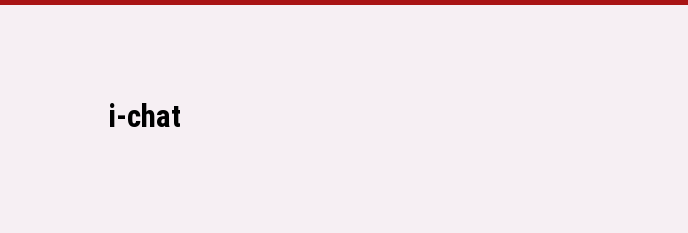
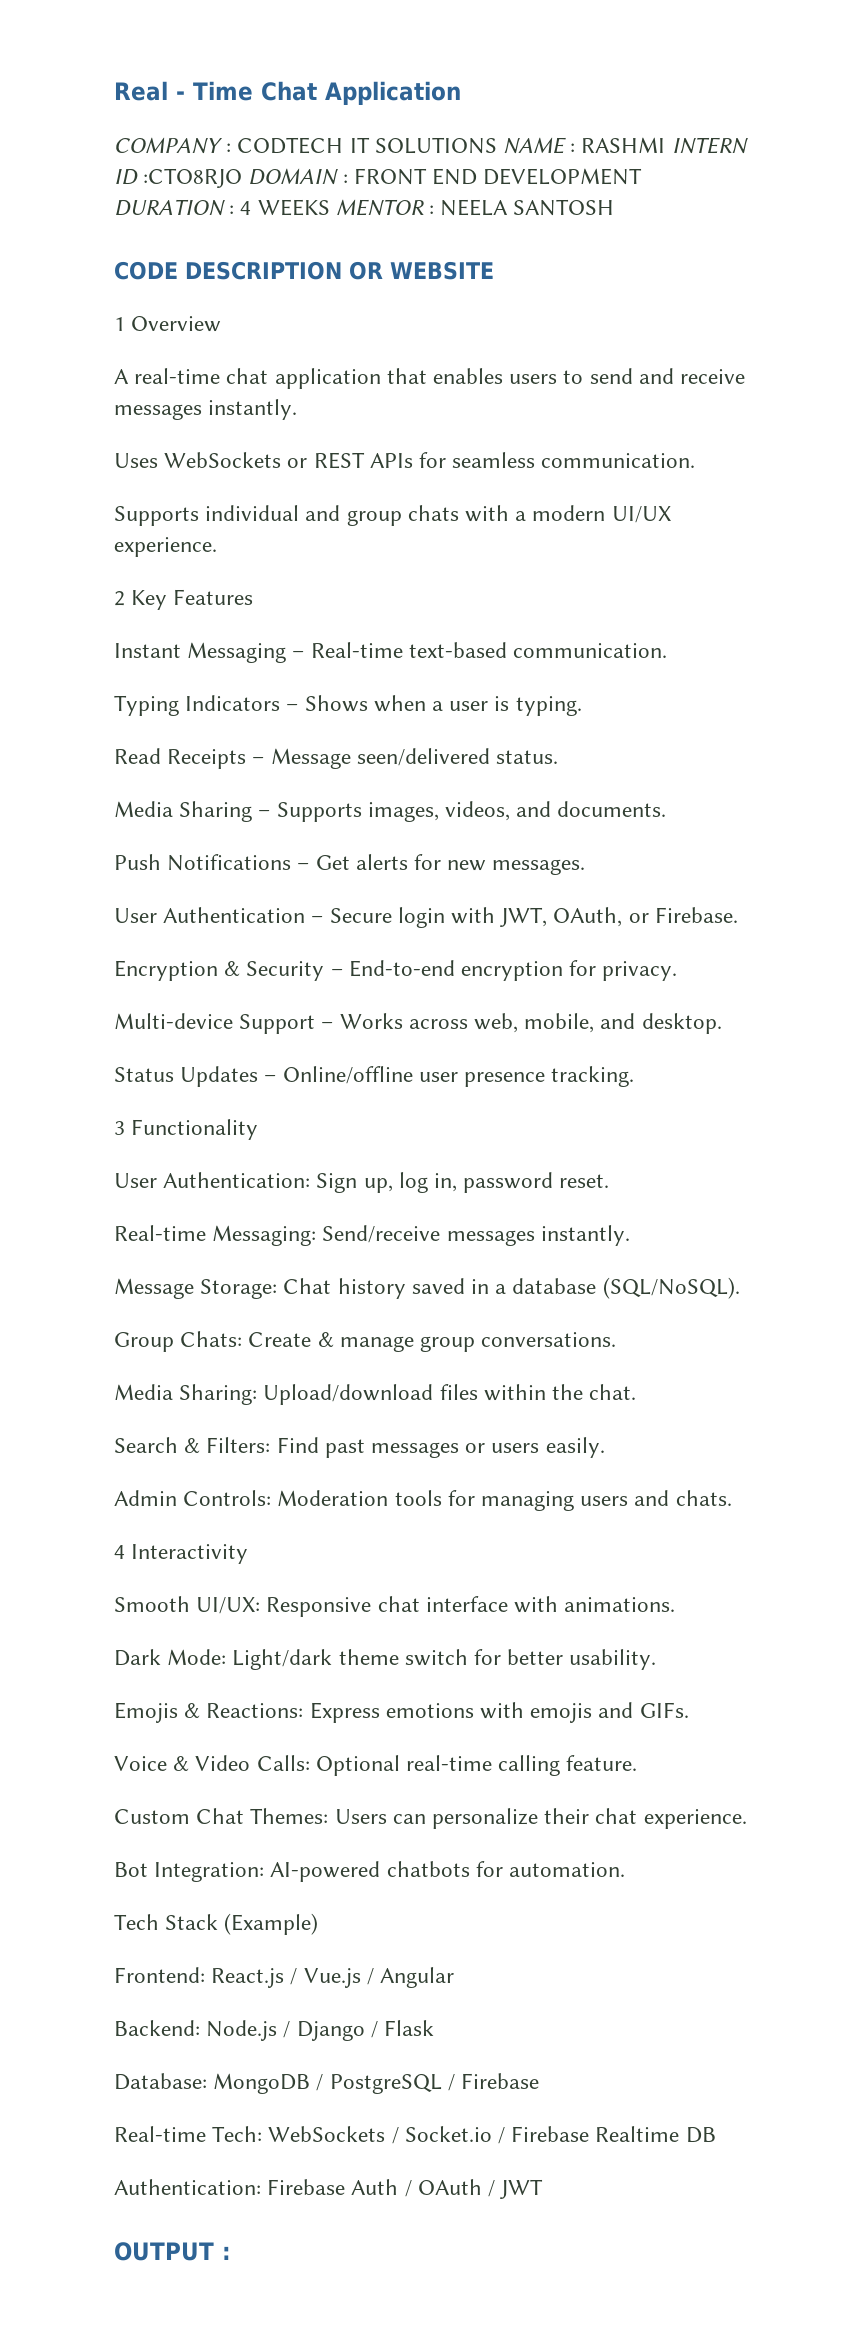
- i-chat
+ Real - Time Chat Application
+ COMPANY : CODTECH IT SOLUTIONS NAME : RASHMI INTERN ID :CTO8RJO DOMAIN : FRONT END DEVELOPMENT DURATION : 4 WEEKS MENTOR : NEELA SANTOSH
+ CODE DESCRIPTION OR WEBSITE
+ 1 Overview
+ A real-time chat application that enables users to send and receive messages instantly.
+ Uses WebSockets or REST APIs for seamless communication.
+ Supports individual and group chats with a modern UI/UX experience.
+ 2 Key Features
+ Instant Messaging – Real-time text-based communication.
+ Typing Indicators – Shows when a user is typing.
+ Read Receipts – Message seen/delivered status.
+ Media Sharing – Supports images, videos, and documents.
+ Push Notifications – Get alerts for new messages.
+ User Authentication – Secure login with JWT, OAuth, or Firebase.
+ Encryption & Security – End-to-end encryption for privacy.
+ Multi-device Support – Works across web, mobile, and desktop.
+ Status Updates – Online/offline user presence tracking.
+ 3 Functionality
+ User Authentication: Sign up, log in, password reset.
+ Real-time Messaging: Send/receive messages instantly.
+ Message Storage: Chat history saved in a database (SQL/NoSQL).
+ Group Chats: Create & manage group conversations.
+ Media Sharing: Upload/download files within the chat.
+ Search & Filters: Find past messages or users easily.
+ Admin Controls: Moderation tools for managing users and chats.
+ 4 Interactivity
+ Smooth UI/UX: Responsive chat interface with animations.
+ Dark Mode: Light/dark theme switch for better usability.
+ Emojis & Reactions: Express emotions with emojis and GIFs.
+ Voice & Video Calls: Optional real-time calling feature.
+ Custom Chat Themes: Users can personalize their chat experience.
+ Bot Integration: AI-powered chatbots for automation.
+ Tech Stack (Example)
+ Frontend: React.js / Vue.js / Angular
+ Backend: Node.js / Django / Flask
+ Database: MongoDB / PostgreSQL / Firebase
+ Real-time Tech: WebSockets / Socket.io / Firebase Realtime DB
+ Authentication: Firebase Auth / OAuth / JWT
+ OUTPUT :

